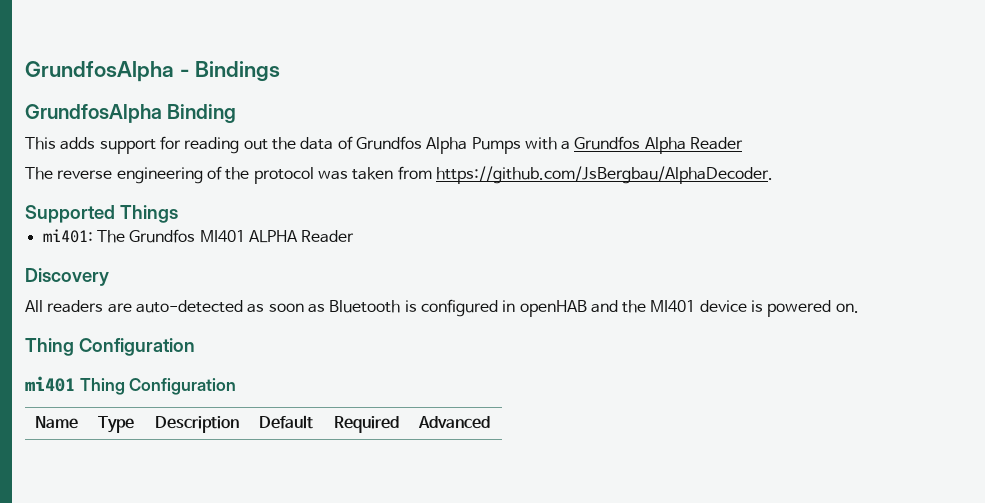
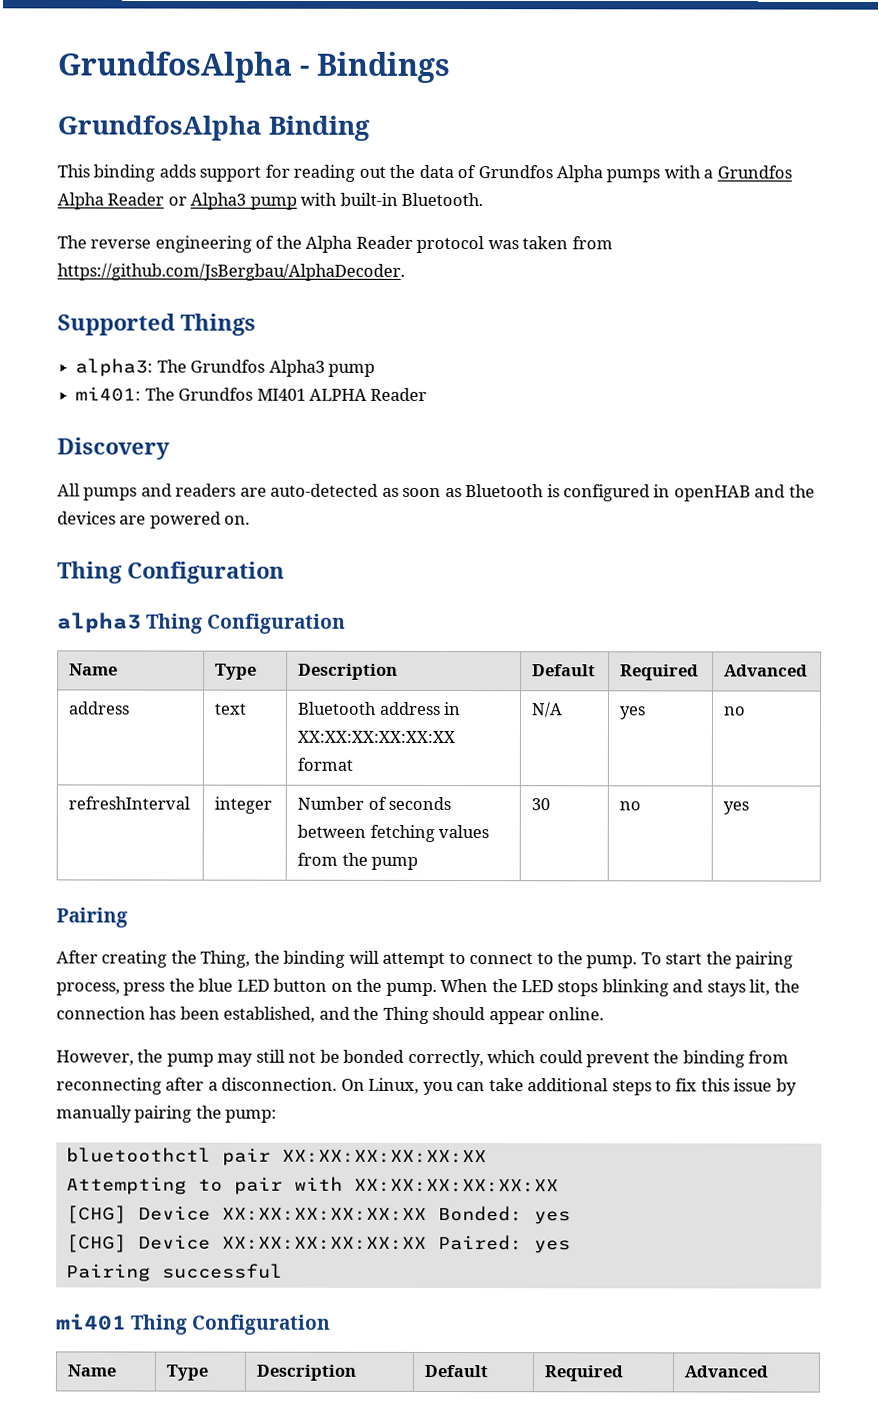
- This adds support for reading out the data of Grundfos Alpha Pumps with a Grundfos Alpha Reader
+ This binding adds support for reading out the data of Grundfos Alpha pumps with a Grundfos Alpha Reader or Alpha3 pump with built-in Bluetooth.
- The reverse engineering of the protocol was taken from https://github.com/JsBergbau/AlphaDecoder.
+ The reverse engineering of the Alpha Reader protocol was taken from https://github.com/JsBergbau/AlphaDecoder.
+ alpha3: The Grundfos Alpha3 pump
- All readers are auto-detected as soon as Bluetooth is configured in openHAB and the MI401 device is powered on.
+ All pumps and readers are auto-detected as soon as Bluetooth is configured in openHAB and the devices are powered on.
+ alpha3 Thing Configuration
+ Name | Type | Description | Default | Required | Advanced
+ address | text | Bluetooth address in XX:XX:XX:XX:XX:XX format | N/A | yes | no
+ refreshInterval | integer | Number of seconds between fetching values from the pump | 30 | no | yes
+ Pairing
+ After creating the Thing, the binding will attempt to connect to the pump. To start the pairing process, press the blue LED button on the pump. When the LED stops blinking and stays lit, the connection has been established, and the Thing should appear online.
+ However, the pump may still not be bonded correctly, which could prevent the binding from reconnecting after a disconnection. On Linux, you can take additional steps to fix this issue by manually pairing the pump:
+ bluetoothctl pair XX:XX:XX:XX:XX:XX
+ Attempting to pair with XX:XX:XX:XX:XX:XX
+ [CHG] Device XX:XX:XX:XX:XX:XX Bonded: yes
+ [CHG] Device XX:XX:XX:XX:XX:XX Paired: yes
+ Pairing successful

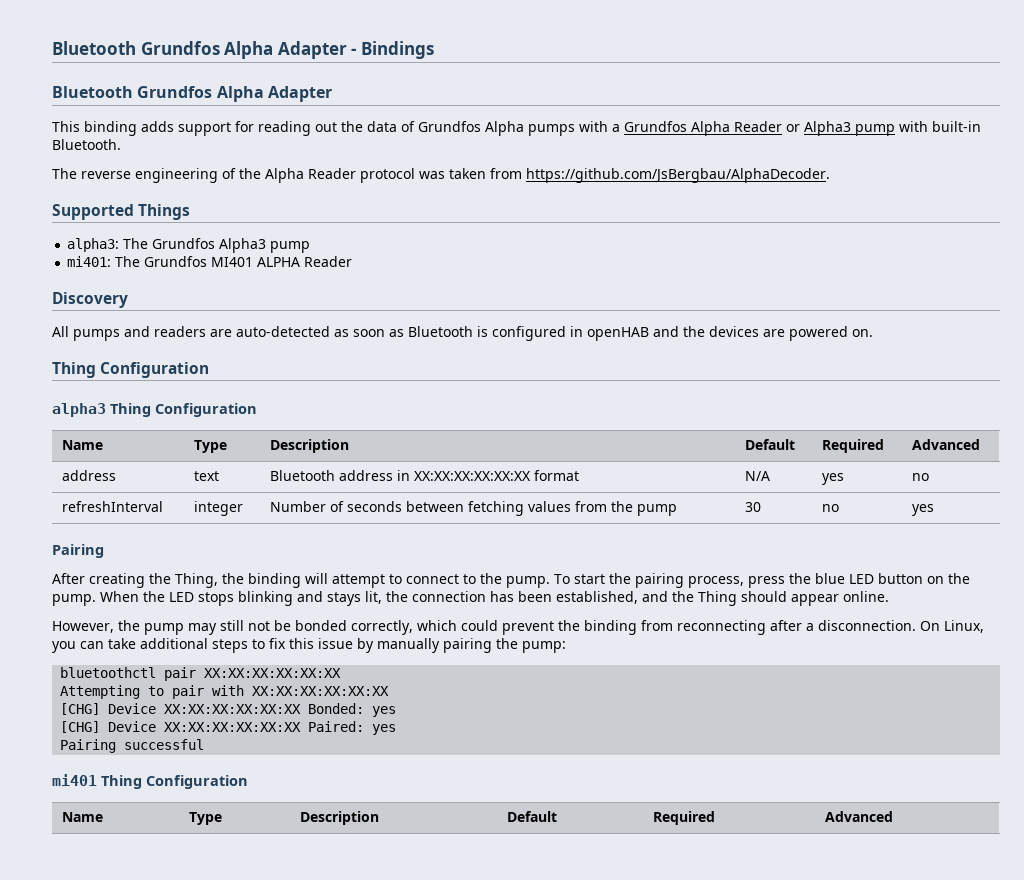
- GrundfosAlpha - Bindings
- GrundfosAlpha Binding
+ Bluetooth Grundfos Alpha Adapter - Bindings
+ Bluetooth Grundfos Alpha Adapter

